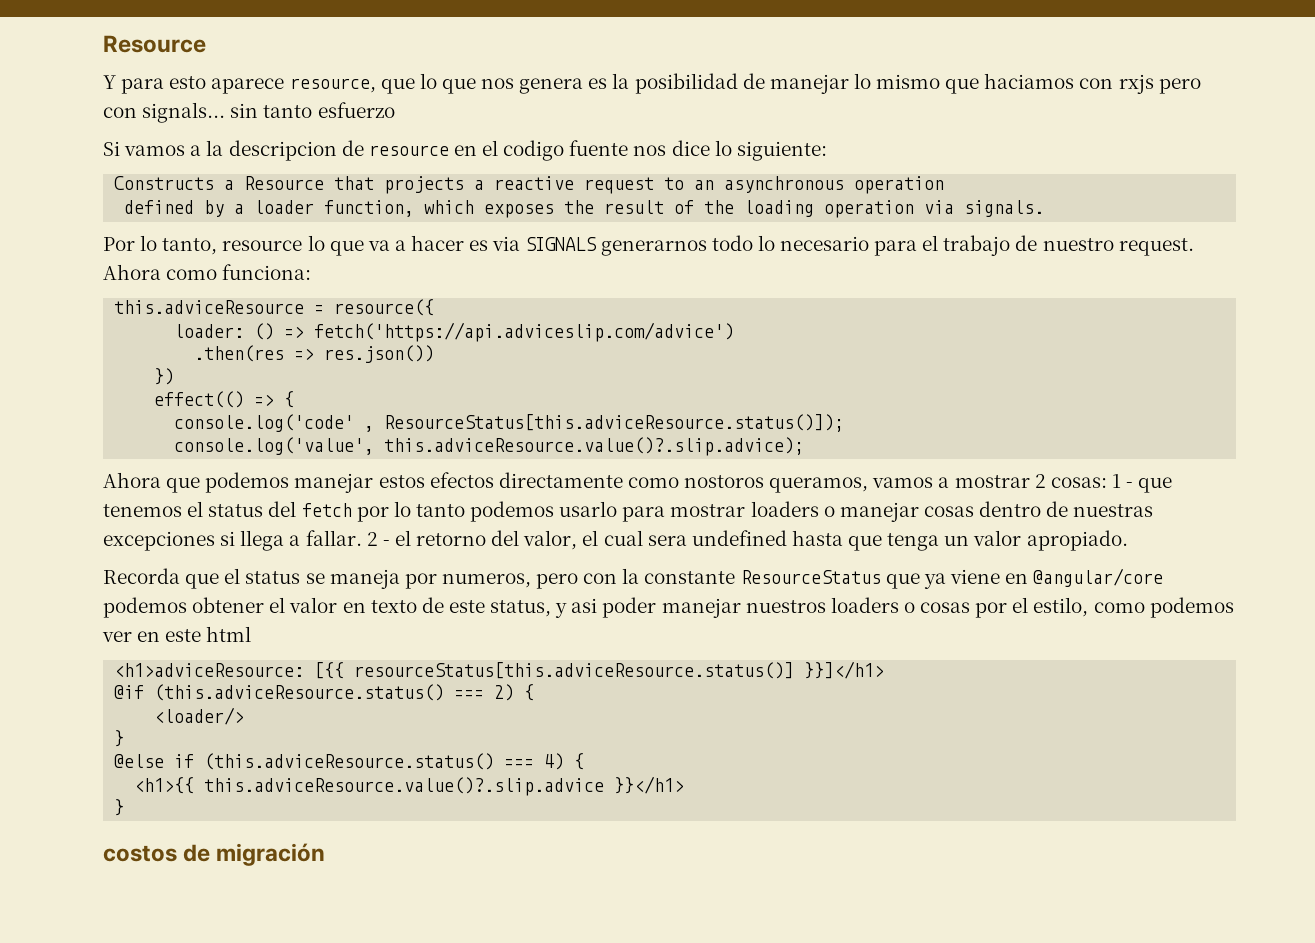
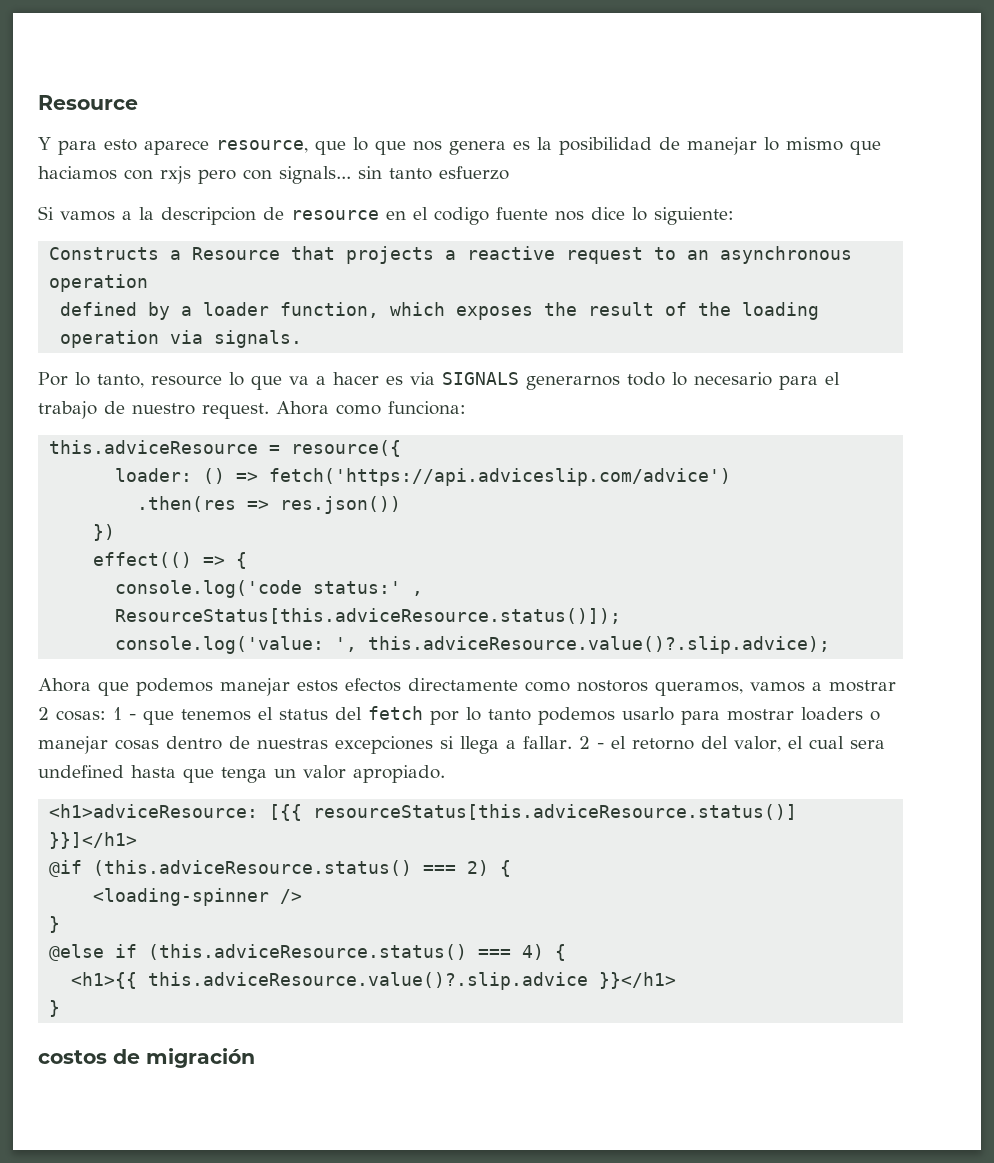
- console.log('code' , ResourceStatus[this.adviceResource.status()]);
+ console.log('code status:' , ResourceStatus[this.adviceResource.status()]);
- console.log('value', this.adviceResource.value()?.slip.advice);
+ console.log('value: ', this.adviceResource.value()?.slip.advice);
- Recorda que el status se maneja por numeros, pero con la constante ResourceStatus que ya viene en @angular/core podemos obtener el valor en texto de este status, y asi poder manejar nuestros loaders o cosas por el estilo, como podemos ver en este html
- <loader/>
+ <loading-spinner />

